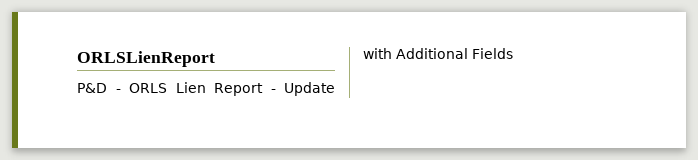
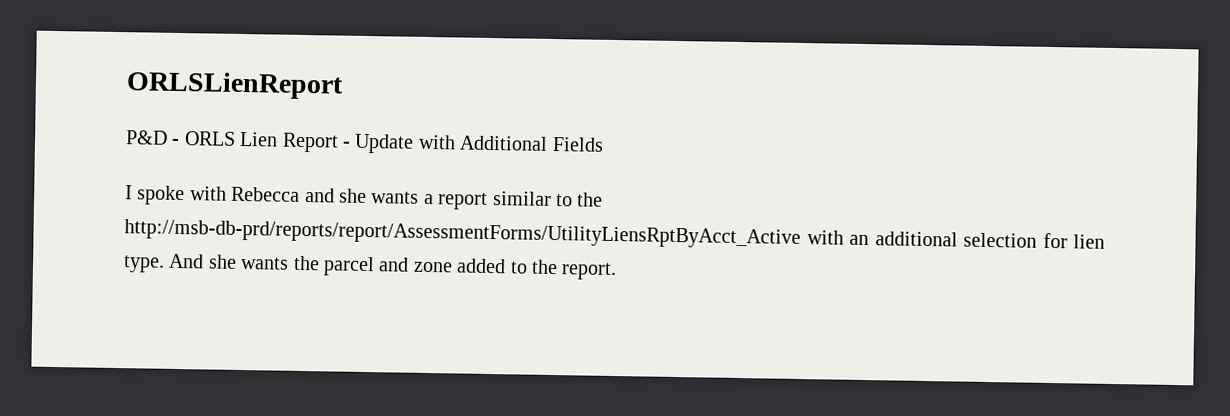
+ I spoke with Rebecca and she wants a report similar to the http://msb-db-prd/reports/report/AssessmentForms/UtilityLiensRptByAcct_Active with an additional selection for lien type. And she wants the parcel and zone added to the report.

